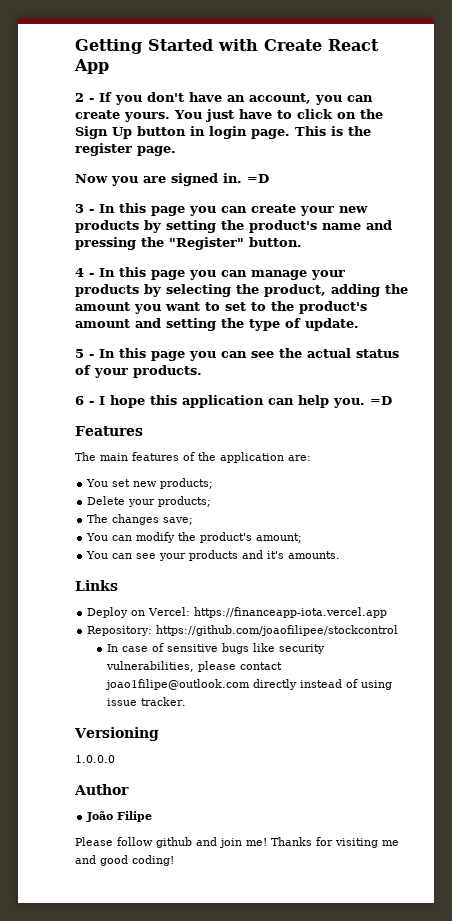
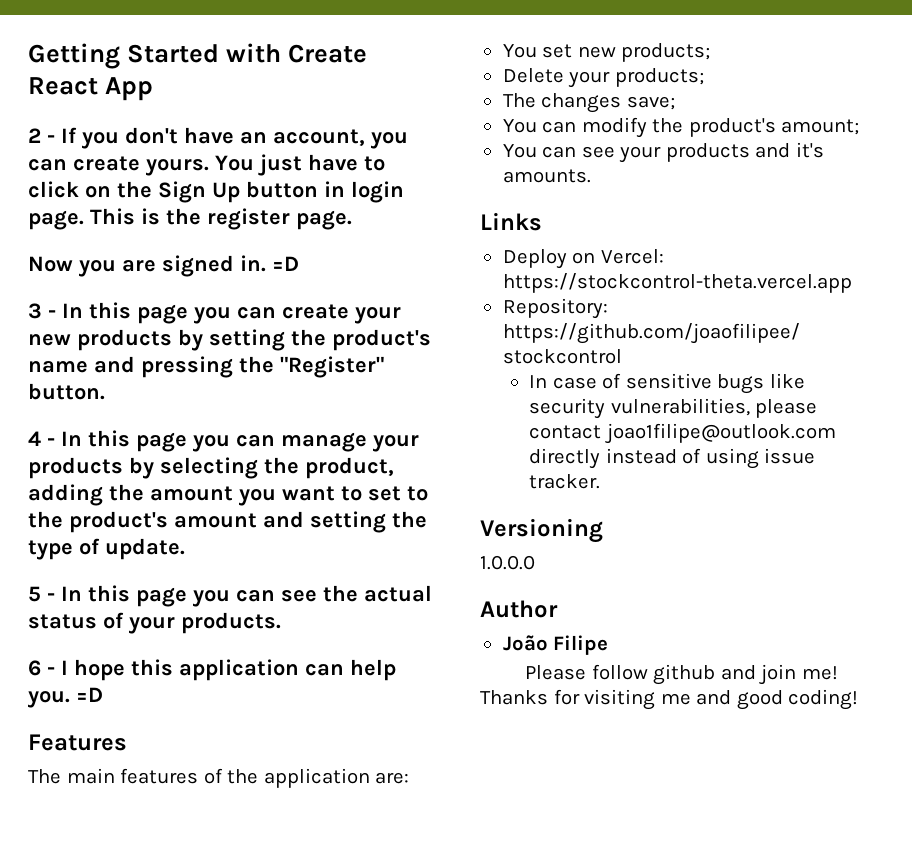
- Deploy on Vercel: https://financeapp-iota.vercel.app
+ Deploy on Vercel: https://stockcontrol-theta.vercel.app

